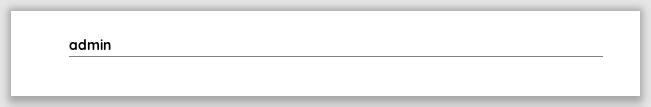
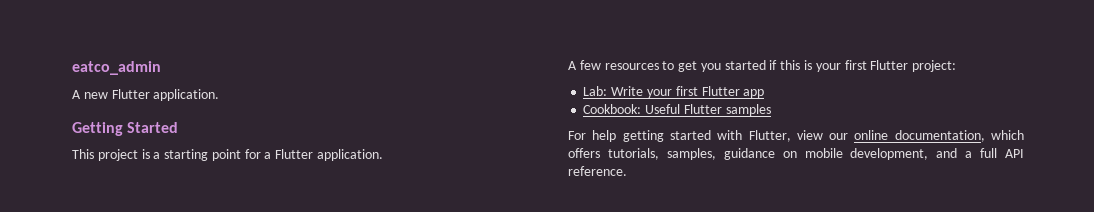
- admin
+ eatco_admin
+ A new Flutter application.
+ Getting Started
+ This project is a starting point for a Flutter application.
+ A few resources to get you started if this is your first Flutter project:
+ Lab: Write your first Flutter app
+ Cookbook: Useful Flutter samples
+ For help getting started with Flutter, view our online documentation, which offers tutorials, samples, guidance on mobile development, and a full API reference.

